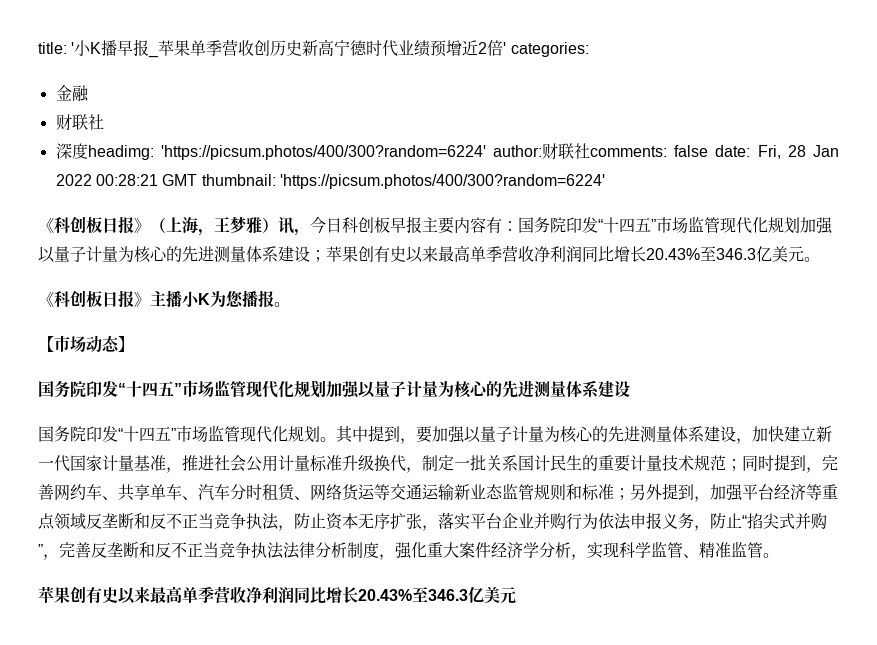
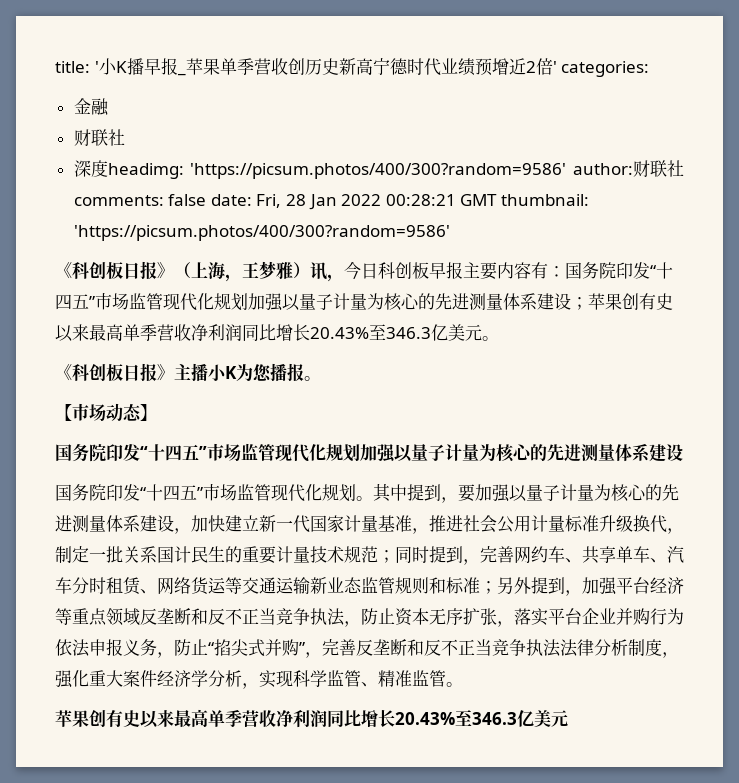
- 深度headimg: 'https://picsum.photos/400/300?random=6224' author:财联社comments: false date: Fri, 28 Jan 2022 00:28:21 GMT thumbnail: 'https://picsum.photos/400/300?random=6224'
+ 深度headimg: 'https://picsum.photos/400/300?random=9586' author:财联社comments: false date: Fri, 28 Jan 2022 00:28:21 GMT thumbnail: 'https://picsum.photos/400/300?random=9586'

